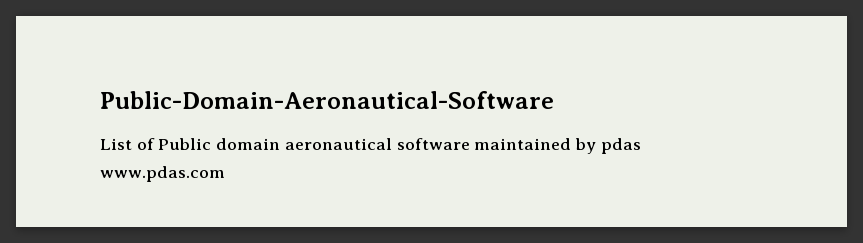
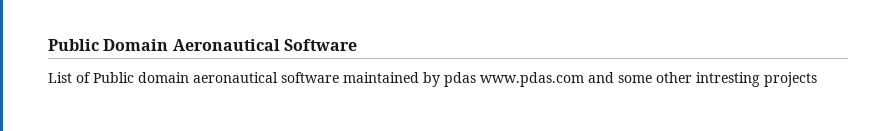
- Public-Domain-Aeronautical-Software
+ Public Domain Aeronautical Software
- List of Public domain aeronautical software maintained by pdas www.pdas.com
+ List of Public domain aeronautical software maintained by pdas www.pdas.com and some other intresting projects

